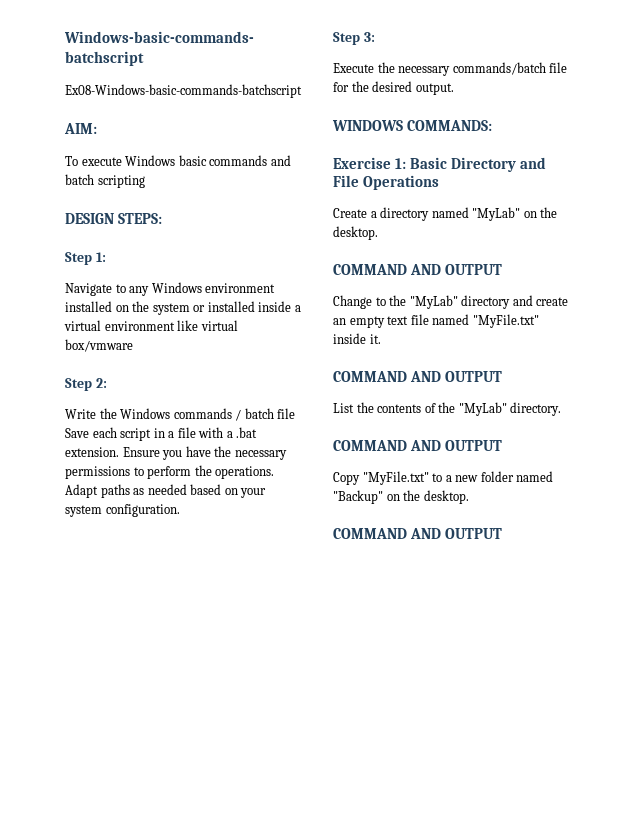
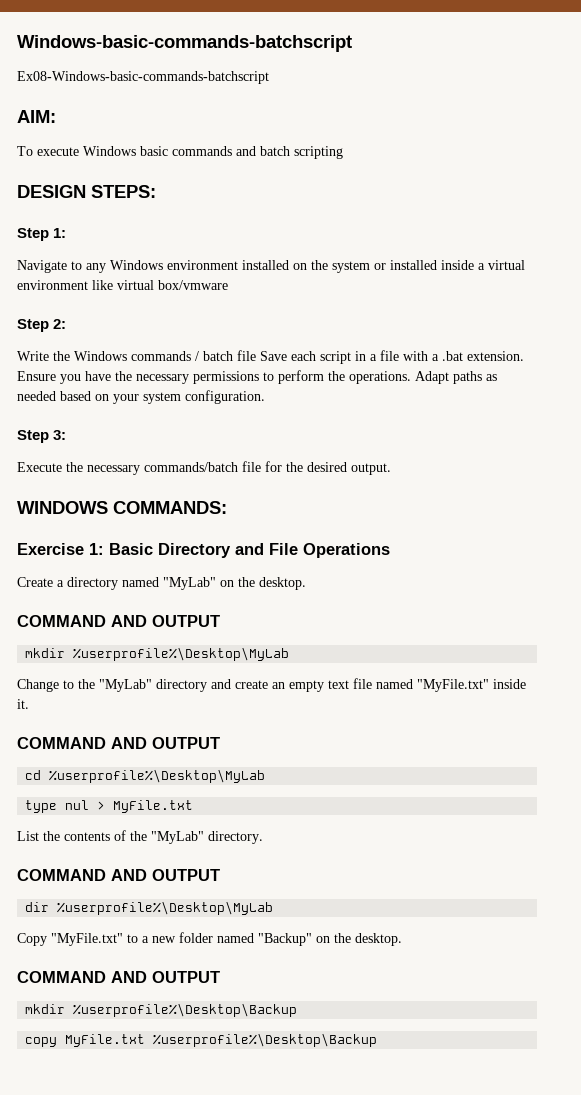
+ mkdir %userprofile%\Desktop\MyLab
+ cd %userprofile%\Desktop\MyLab
+ type nul > MyFile.txt
+ dir %userprofile%\Desktop\MyLab
+ mkdir %userprofile%\Desktop\Backup
+ copy MyFile.txt %userprofile%\Desktop\Backup

